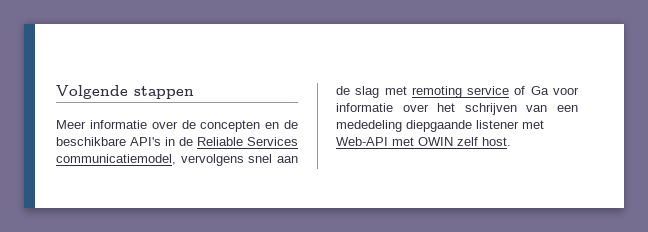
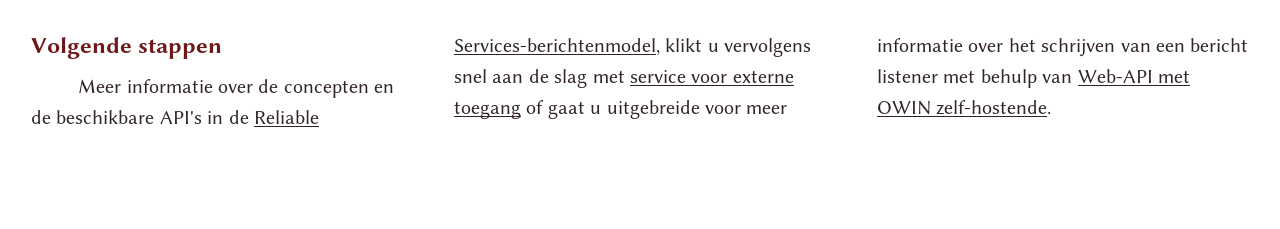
- Meer informatie over de concepten en de beschikbare API's in de Reliable Services communicatiemodel, vervolgens snel aan de slag met remoting service of Ga voor informatie over het schrijven van een mededeling diepgaande listener met Web-API met OWIN zelf host.
+ Meer informatie over de concepten en de beschikbare API's in de Reliable Services-berichtenmodel, klikt u vervolgens snel aan de slag met service voor externe toegang of gaat u uitgebreide voor meer informatie over het schrijven van een bericht listener met behulp van Web-API met OWIN zelf-hostende.

